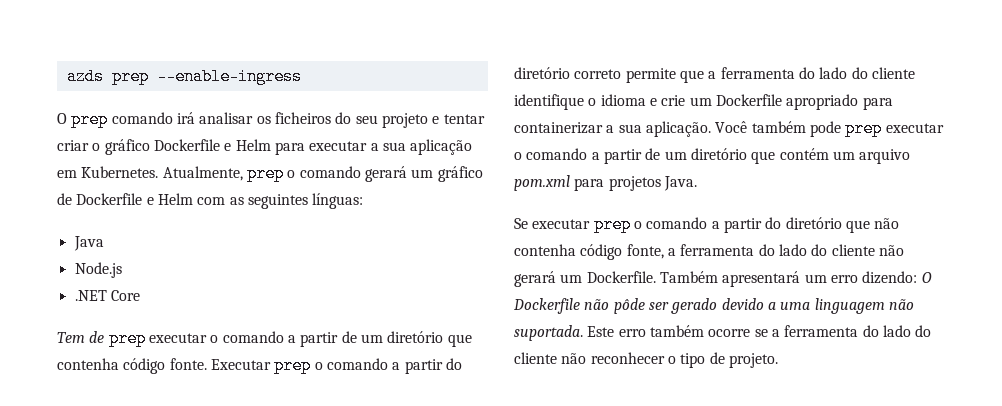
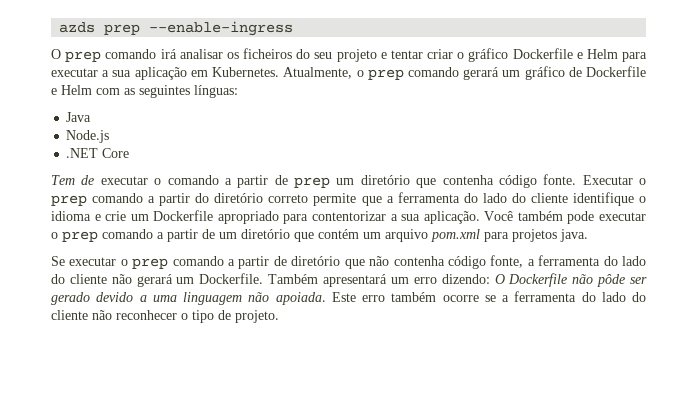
- Atualmente, prep o comando gerará um gráfico de Dockerfile e Helm com as seguintes línguas:
+ Atualmente, o prep comando gerará um gráfico de Dockerfile e Helm com as seguintes línguas:
- Tem de prep executar o comando a partir de um diretório que contenha código fonte.
+ Tem de executar o comando a partir de prep um diretório que contenha código fonte.
- Executar prep o comando a partir do diretório correto permite que a ferramenta do lado do cliente identifique o idioma e crie um Dockerfile apropriado para containerizar a sua aplicação.
+ Executar o prep comando a partir do diretório correto permite que a ferramenta do lado do cliente identifique o idioma e crie um Dockerfile apropriado para contentorizar a sua aplicação.
- Você também pode prep executar o comando a partir de um diretório que contém um arquivo pom.xml para projetos Java.
+ Você também pode executar o prep comando a partir de um diretório que contém um arquivo pom.xml para projetos java.
- Se executar prep o comando a partir do diretório que não contenha código fonte, a ferramenta do lado do cliente não gerará um Dockerfile.
+ Se executar o prep comando a partir de diretório que não contenha código fonte, a ferramenta do lado do cliente não gerará um Dockerfile.
- Também apresentará um erro dizendo: O Dockerfile não pôde ser gerado devido a uma linguagem não suportada.
+ Também apresentará um erro dizendo: O Dockerfile não pôde ser gerado devido a uma linguagem não apoiada.

